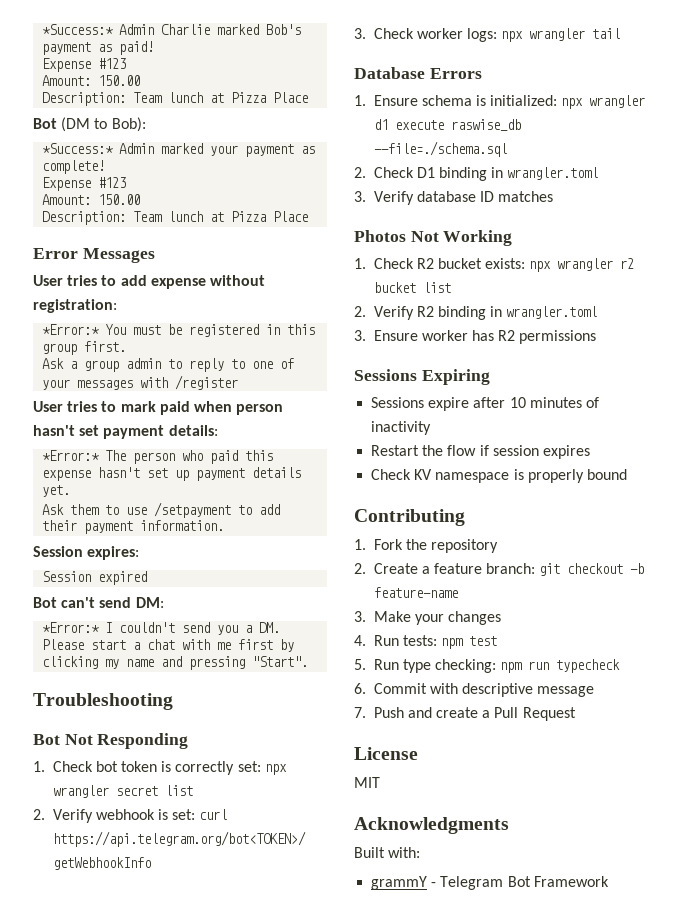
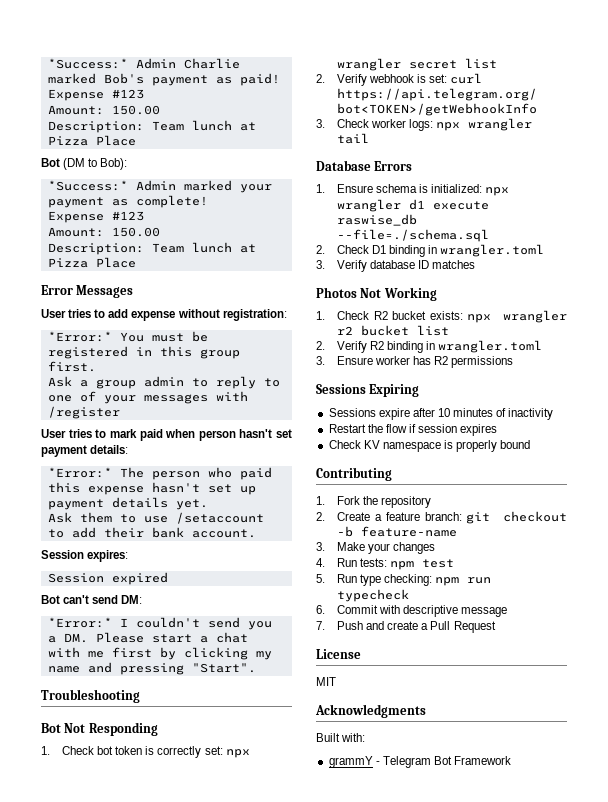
- Ask them to use /setpayment to add their payment information.
+ Ask them to use /setaccount to add their bank account.

